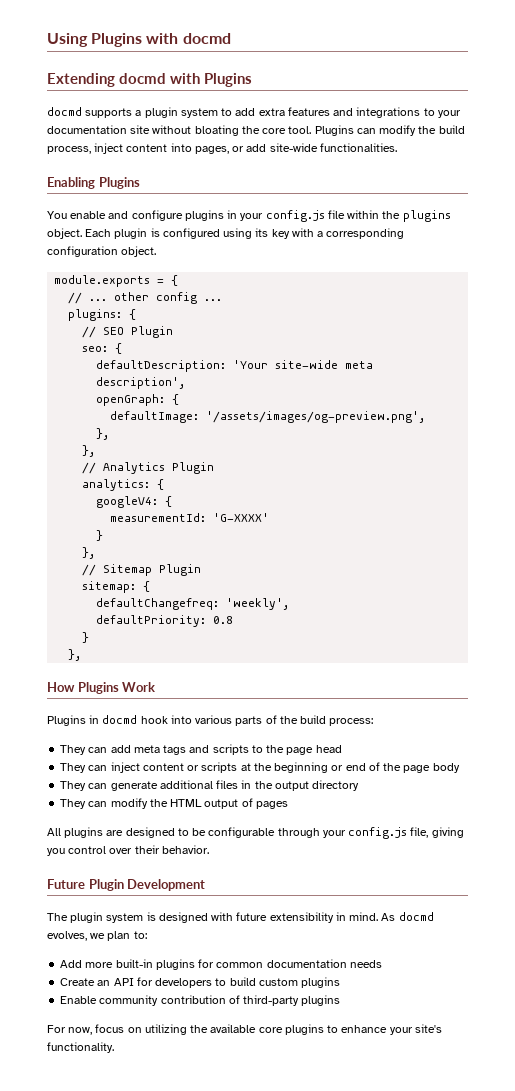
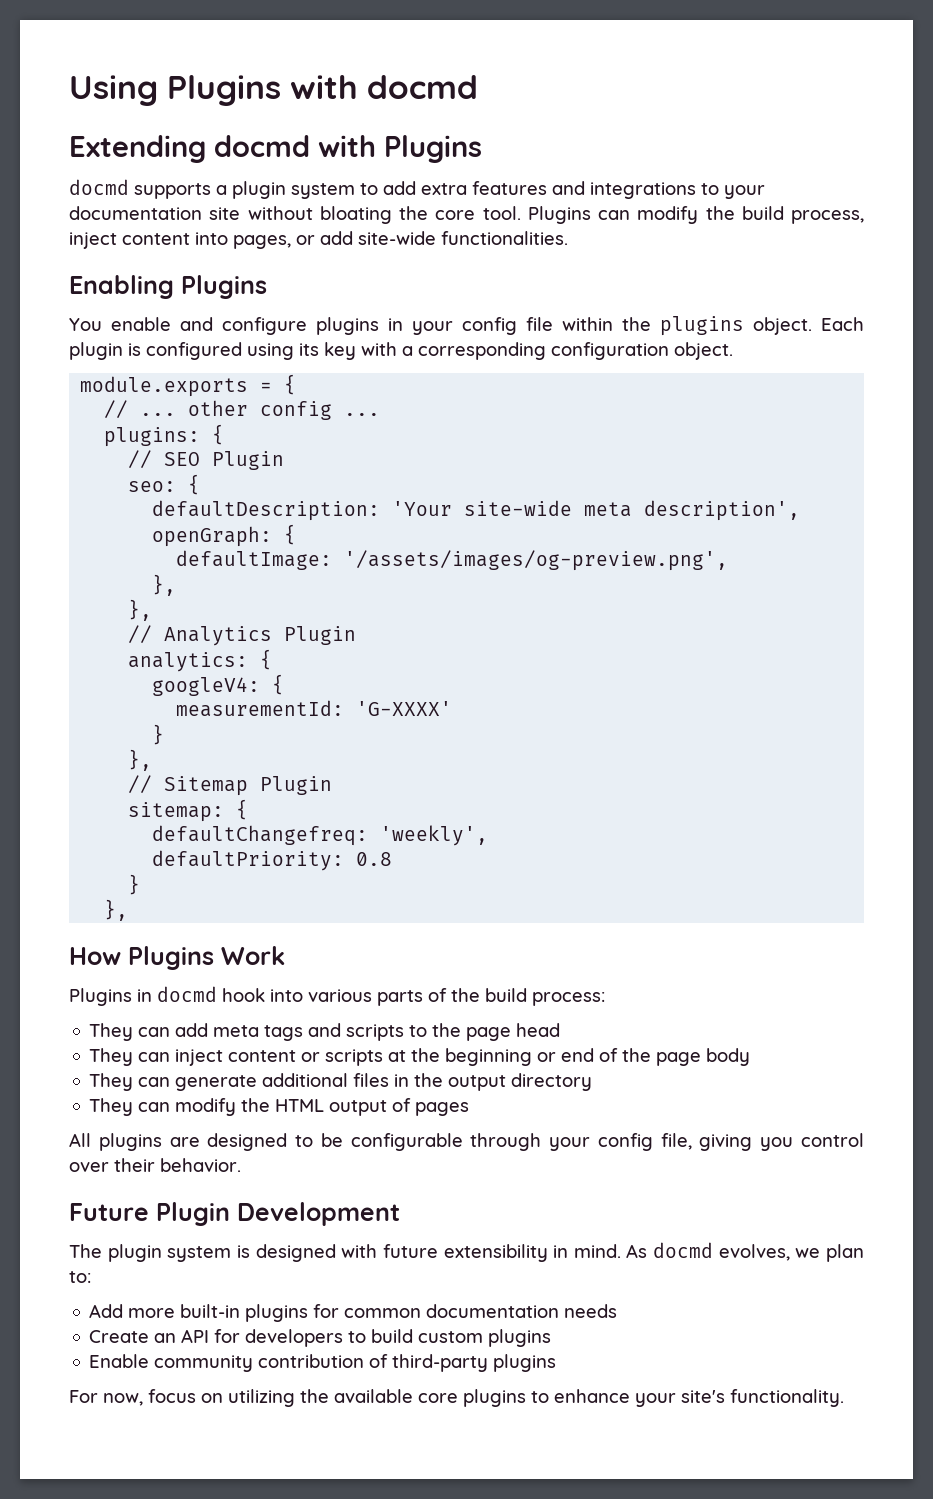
- You enable and configure plugins in your config.js file within the plugins object.
+ You enable and configure plugins in your config file within the plugins object.
- All plugins are designed to be configurable through your config.js file, giving you control over their behavior.
+ All plugins are designed to be configurable through your config file, giving you control over their behavior.

